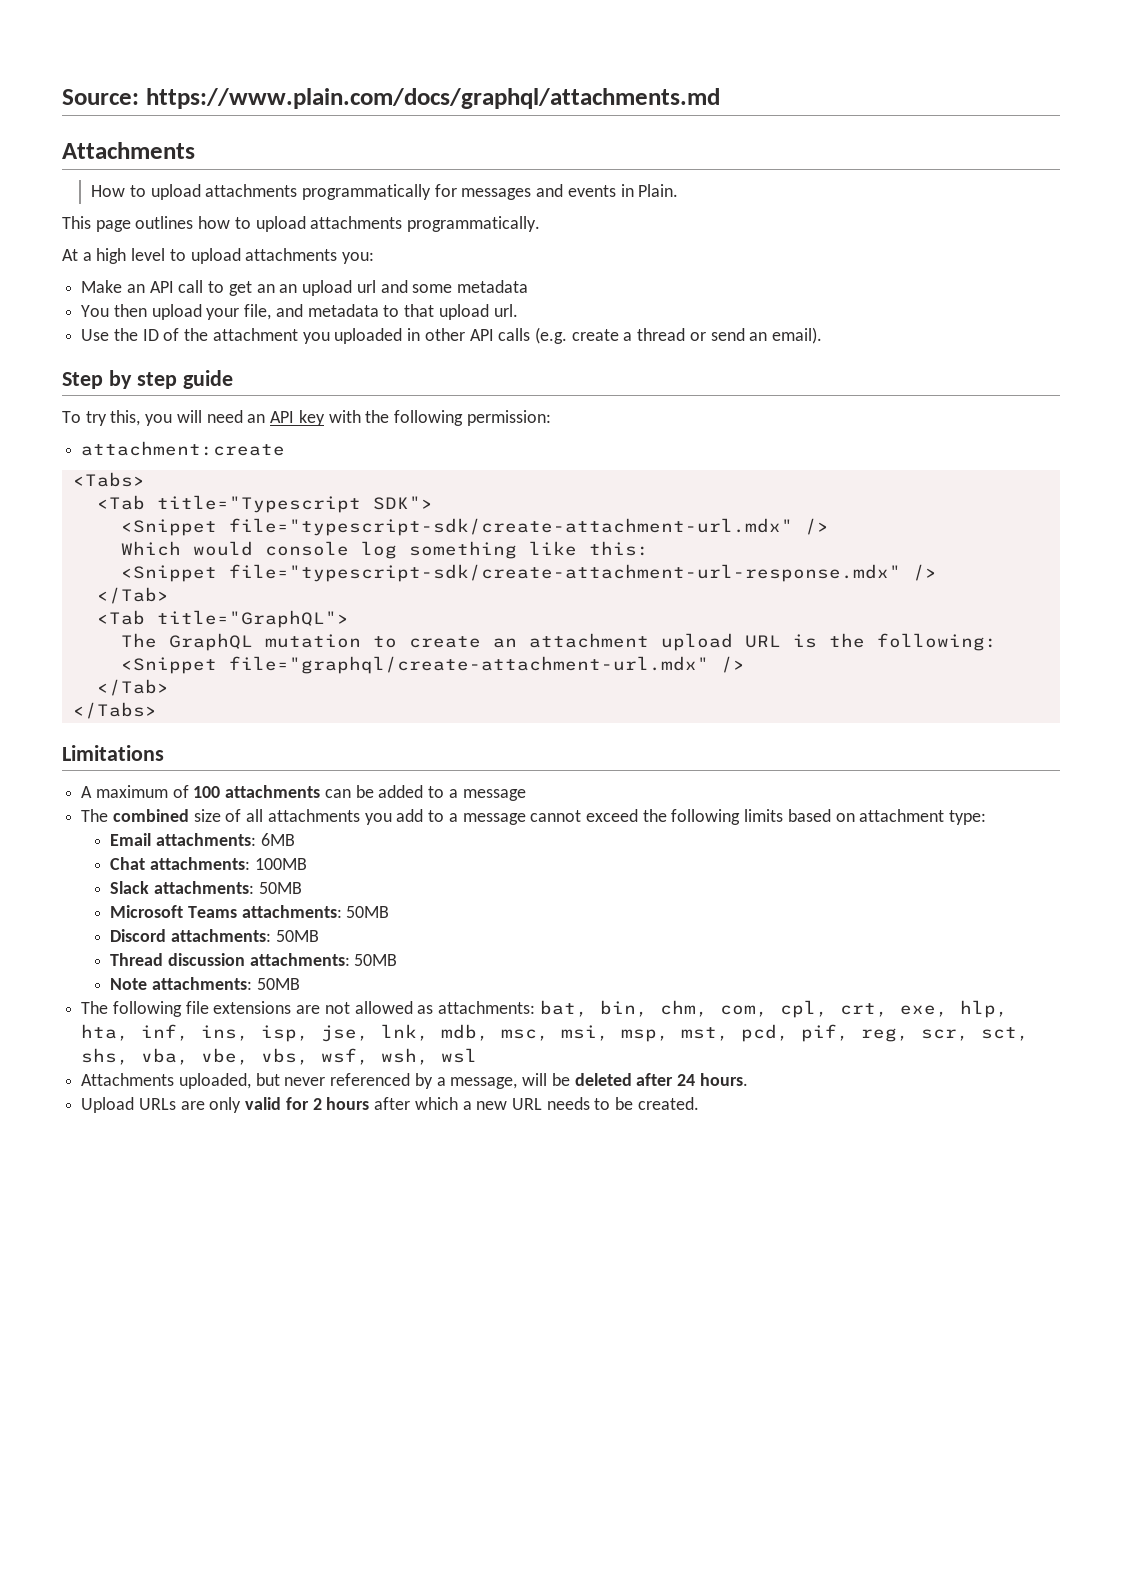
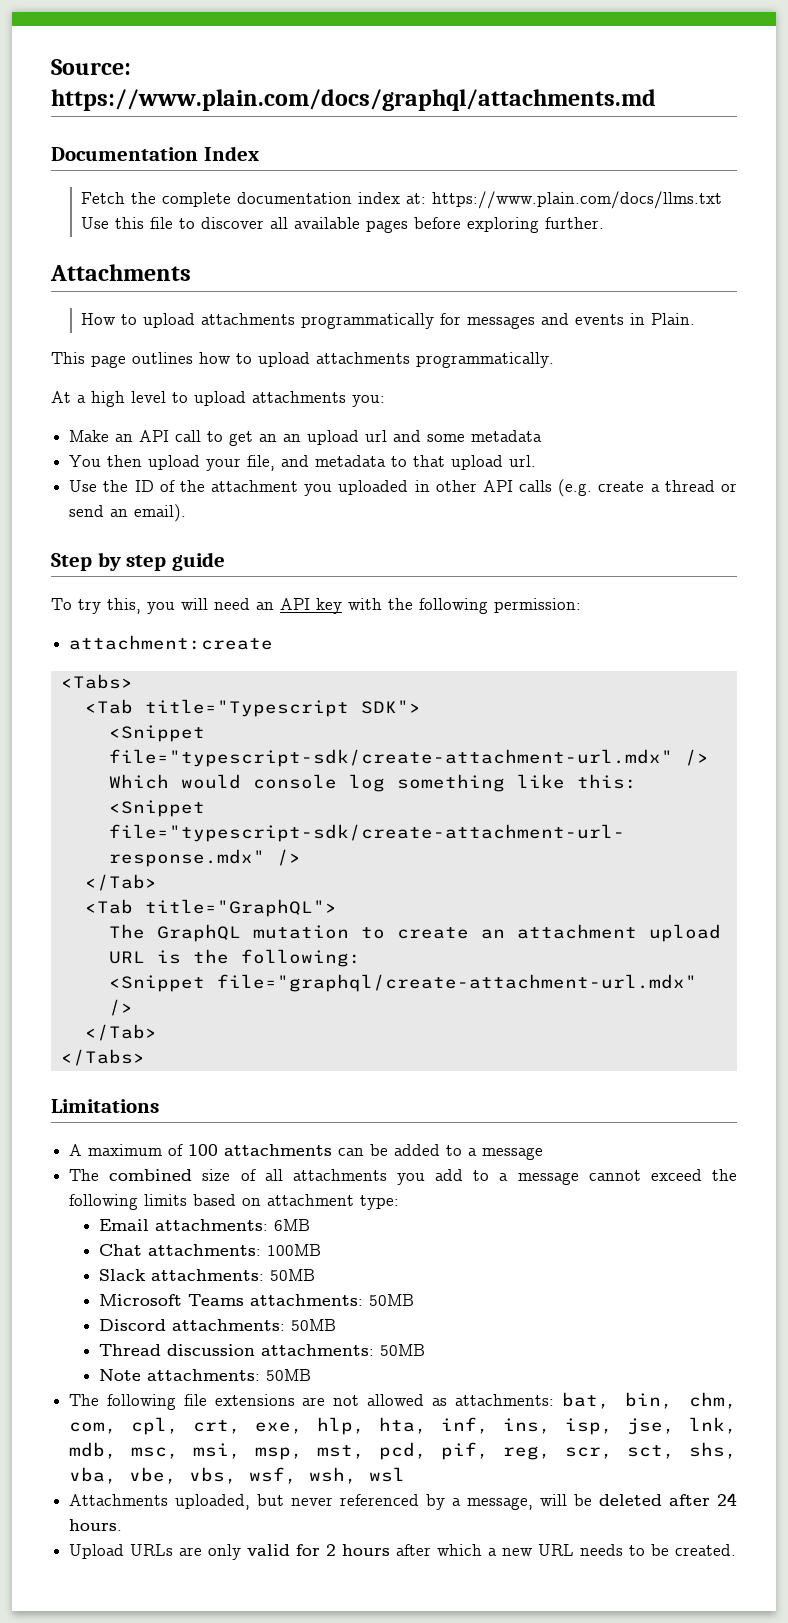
+ Documentation Index
+ Fetch the complete documentation index at: https://www.plain.com/docs/llms.txt Use this file to discover all available pages before exploring further.

